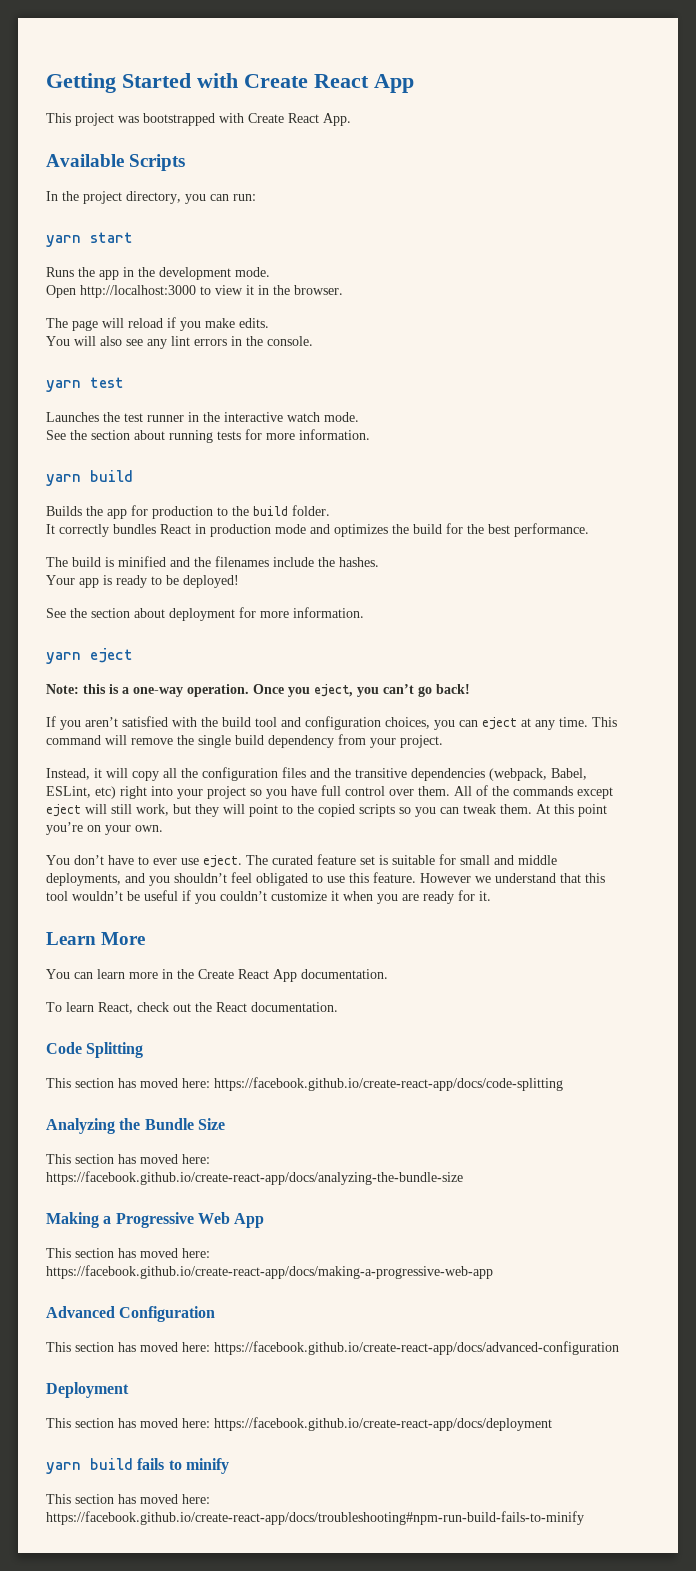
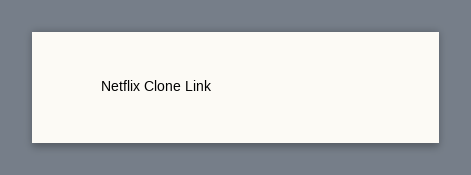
- Getting Started with Create React App
- This project was bootstrapped with Create React App.
- Available Scripts
- In the project directory, you can run:
- yarn start
- Runs the app in the development mode.
- Open http://localhost:3000 to view it in the browser.
- The page will reload if you make edits.
- You will also see any lint errors in the console.
- yarn test
- Launches the test runner in the interactive watch mode.
- See the section about running tests for more information.
- yarn build
- Builds the app for production to the build folder.
- It correctly bundles React in production mode and optimizes the build for the best performance.
- The build is minified and the filenames include the hashes.
- Your app is ready to be deployed!
- See the section about deployment for more information.
- yarn eject
- Note: this is a one-way operation. Once you eject, you can’t go back!
- If you aren’t satisfied with the build tool and configuration choices, you can eject at any time. This command will remove the single build dependency from your project.
- Instead, it will copy all the configuration files and the transitive dependencies (webpack, Babel, ESLint, etc) right into your project so you have full control over them. All of the commands except eject will still work, but they will point to the copied scripts so you can tweak them. At this point you’re on your own.
- You don’t have to ever use eject. The curated feature set is suitable for small and middle deployments, and you shouldn’t feel obligated to use this feature. However we understand that this tool wouldn’t be useful if you couldn’t customize it when you are ready for it.
- Learn More
- You can learn more in the Create React App documentation.
- To learn React, check out the React documentation.
- Code Splitting
- This section has moved here: https://facebook.github.io/create-react-app/docs/code-splitting
- Analyzing the Bundle Size
- This section has moved here: https://facebook.github.io/create-react-app/docs/analyzing-the-bundle-size
- Making a Progressive Web App
- This section has moved here: https://facebook.github.io/create-react-app/docs/making-a-progressive-web-app
- Advanced Configuration
- This section has moved here: https://facebook.github.io/create-react-app/docs/advanced-configuration
- Deployment
- This section has moved here: https://facebook.github.io/create-react-app/docs/deployment
- yarn build fails to minify
- This section has moved here: https://facebook.github.io/create-react-app/docs/troubleshooting#npm-run-build-fails-to-minify
+ Netflix Clone Link

